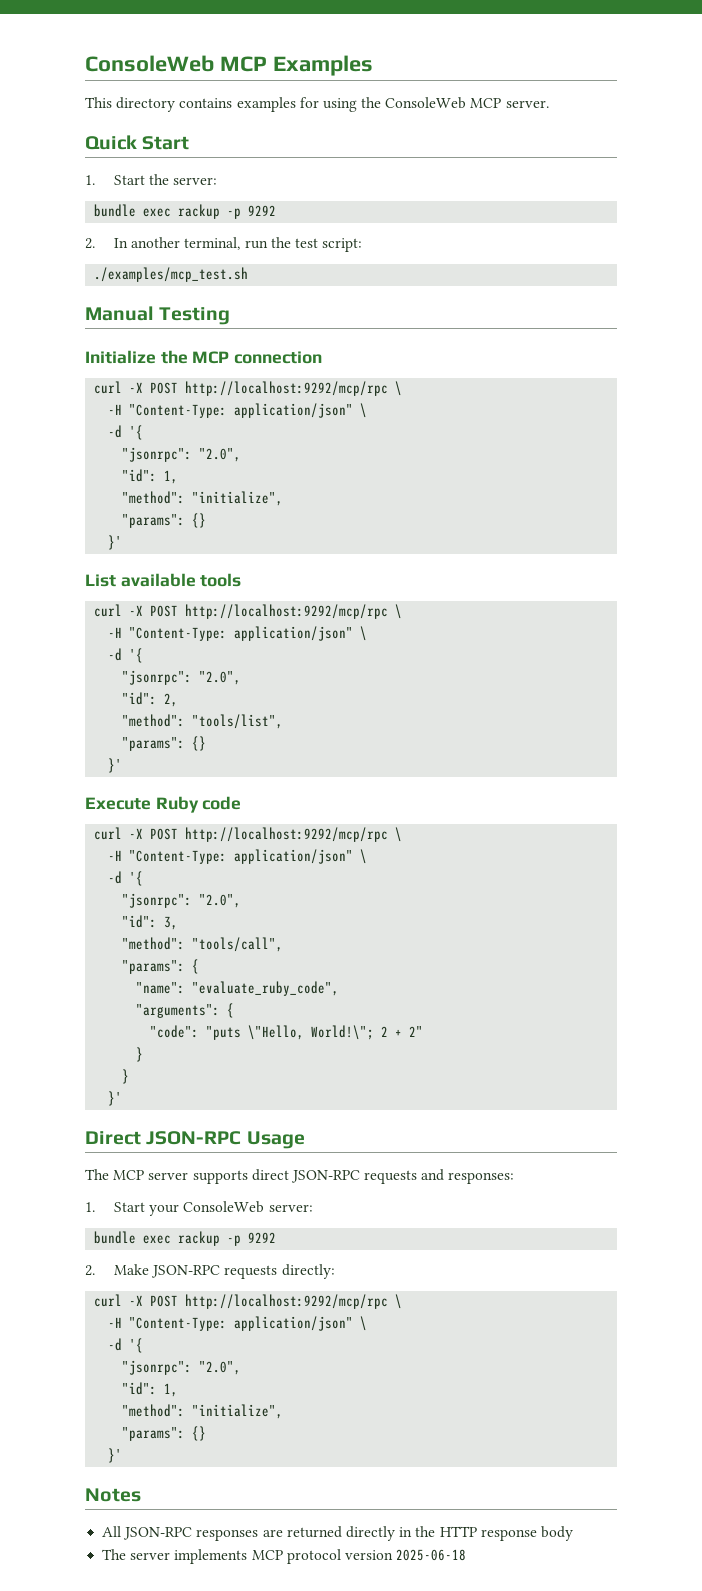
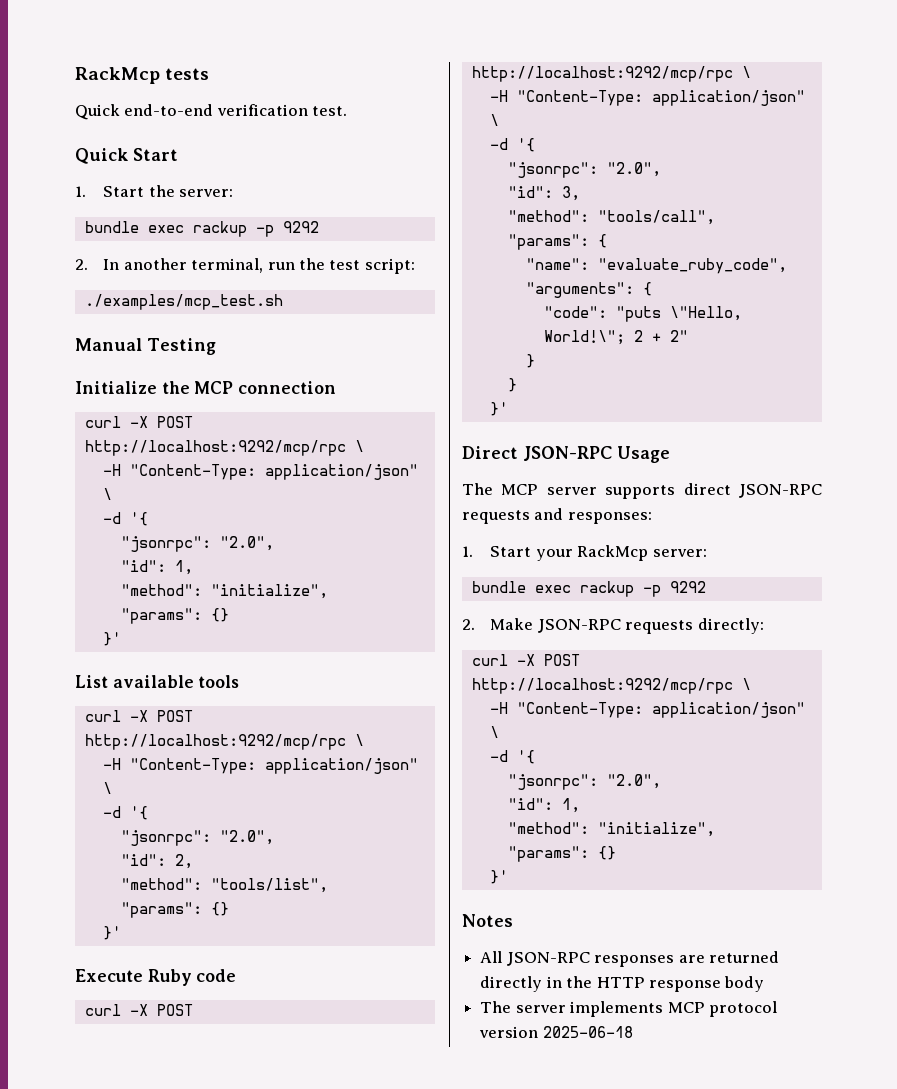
- ConsoleWeb MCP Examples
- This directory contains examples for using the ConsoleWeb MCP server.
+ RackMcp tests
+ Quick end-to-end verification test.
- 1. Start your ConsoleWeb server:
+ 1. Start your RackMcp server:

